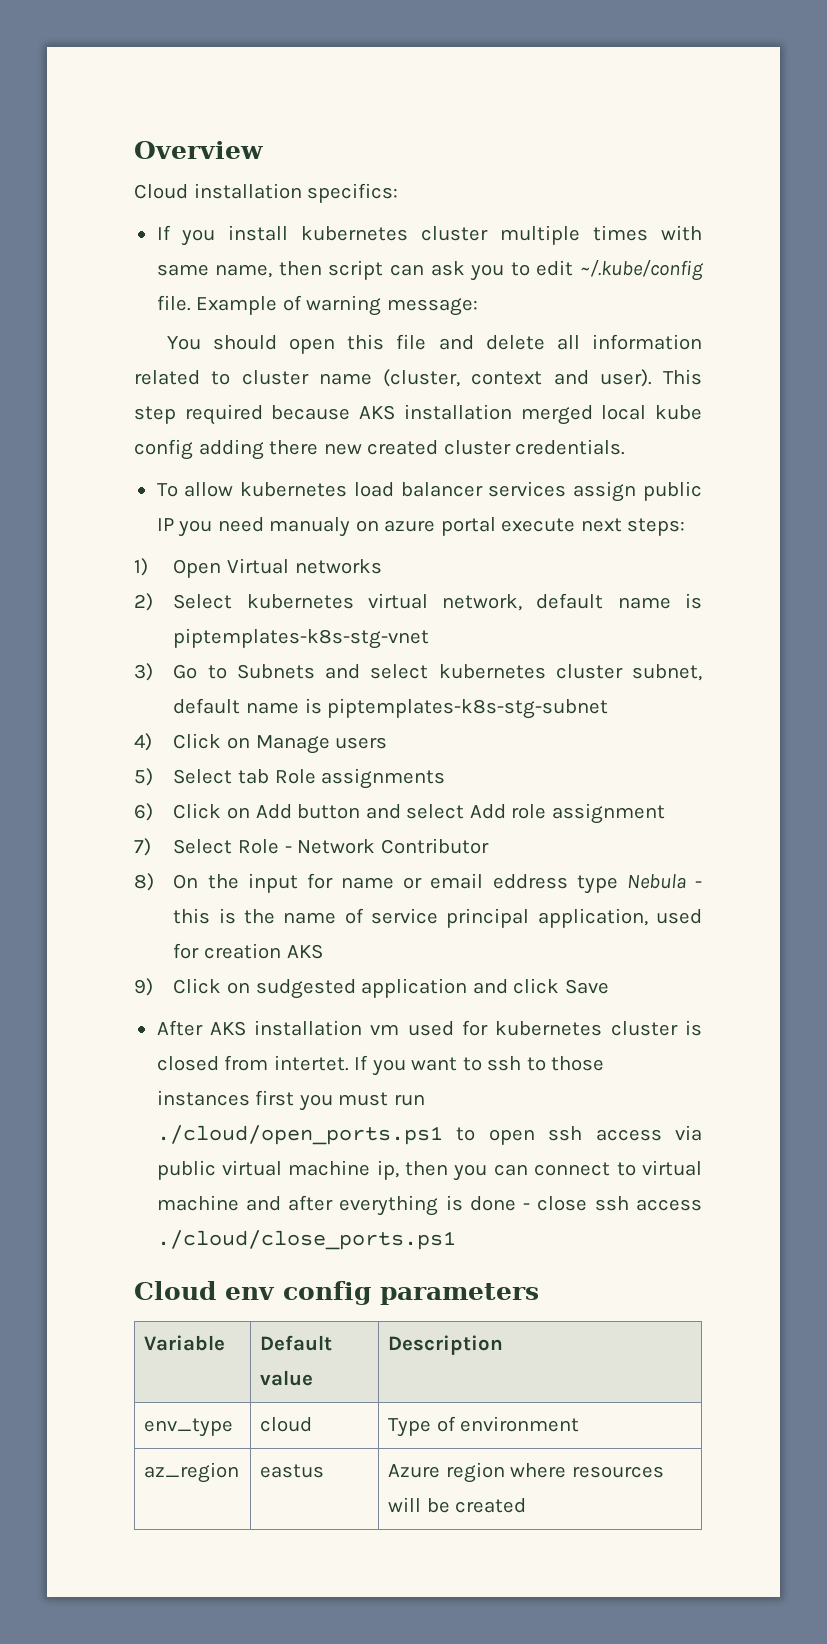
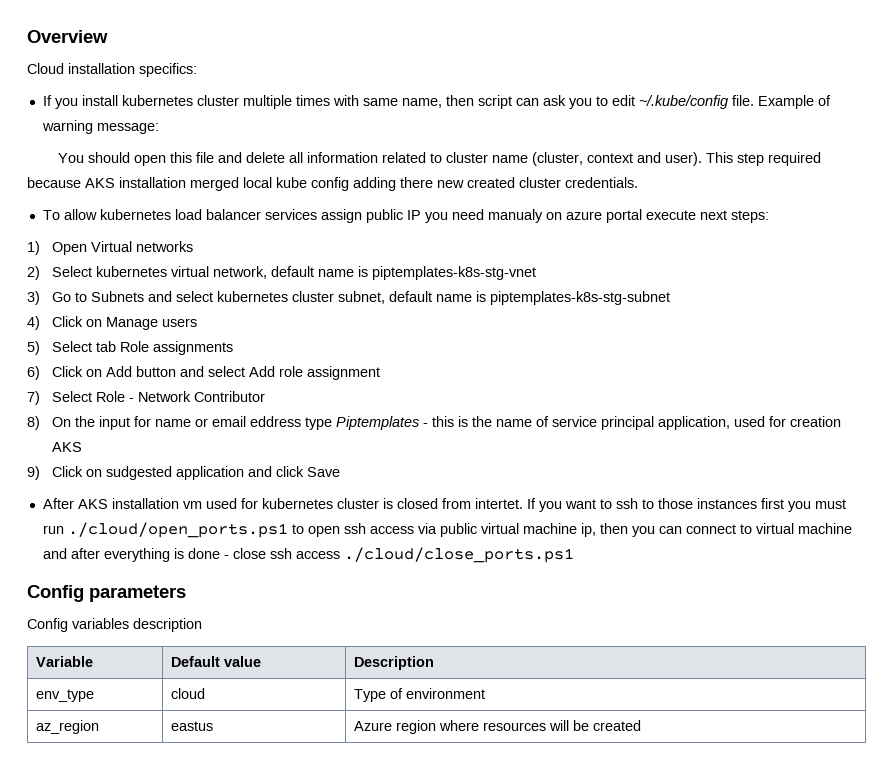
- 8) On the input for name or email eddress type Nebula - this is the name of service principal application, used for creation AKS
+ 8) On the input for name or email eddress type Piptemplates - this is the name of service principal application, used for creation AKS
- Cloud env config parameters
+ Config parameters
+ Config variables description

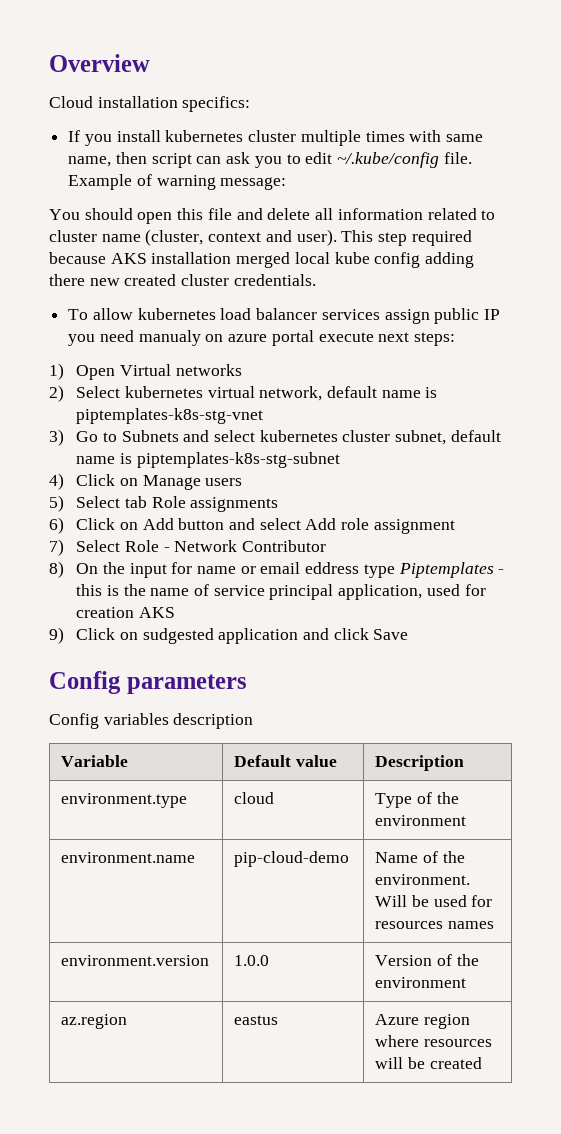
- After AKS installation vm used for kubernetes cluster is closed from intertet. If you want to ssh to those instances first you must run ./cloud/open_ports.ps1 to open ssh access via public virtual machine ip, then you can connect to virtual machine and after everything is done - close ssh access ./cloud/close_ports.ps1
- env_type | cloud | Type of environment
- az_region | eastus | Azure region where resources will be created
+ environment.type | cloud | Type of the environment
+ environment.name | pip-cloud-demo | Name of the environment. Will be used for resources names
+ environment.version | 1.0.0 | Version of the environment
+ az.region | eastus | Azure region where resources will be created

